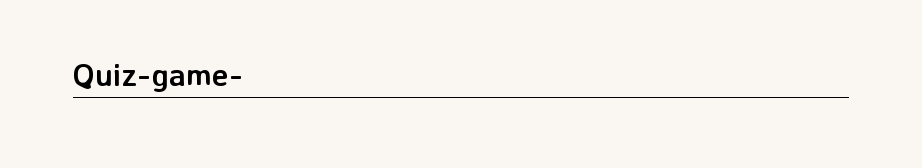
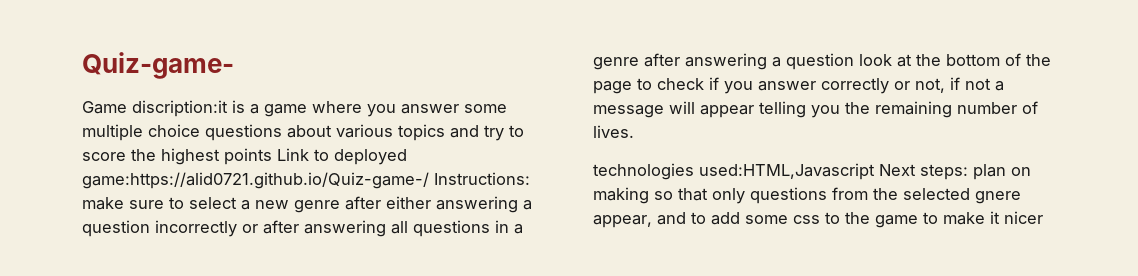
+ Game discription:it is a game where you answer some multiple choice questions about various topics and try to score the highest points Link to deployed game:https://alid0721.github.io/Quiz-game-/ Instructions: make sure to select a new genre after either answering a question incorrectly or after answering all questions in a genre after answering a question look at the bottom of the page to check if you answer correctly or not, if not a message will appear telling you the remaining number of lives.
+ technologies used:HTML,Javascript Next steps: plan on making so that only questions from the selected gnere appear, and to add some css to the game to make it nicer

